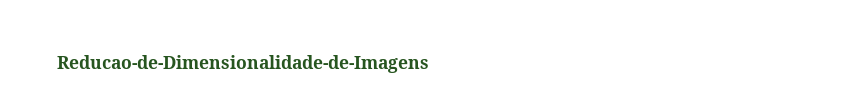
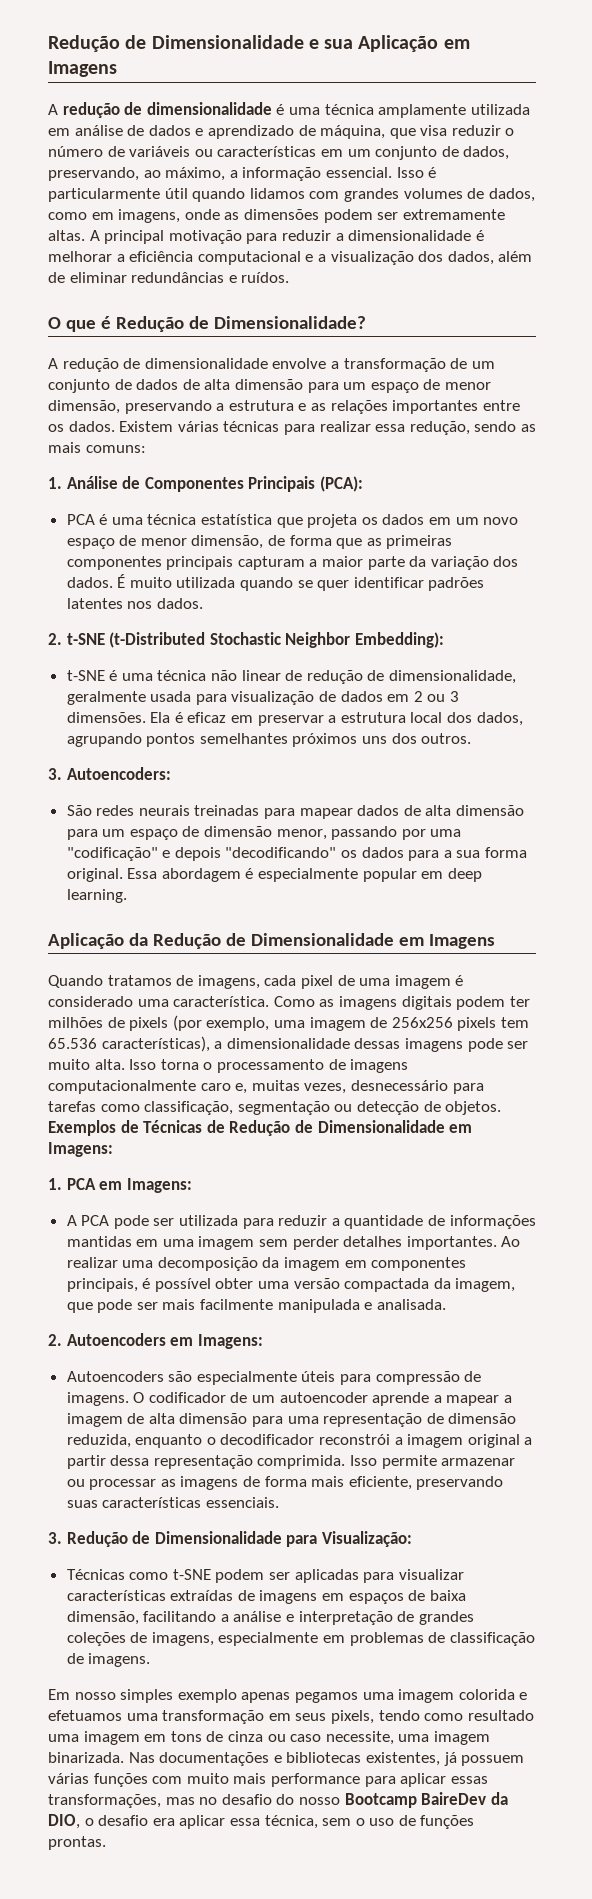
- Reducao-de-Dimensionalidade-de-Imagens
+ Redução de Dimensionalidade e sua Aplicação em Imagens
+ A redução de dimensionalidade é uma técnica amplamente utilizada em análise de dados e aprendizado de máquina, que visa reduzir o número de variáveis ou características em um conjunto de dados, preservando, ao máximo, a informação essencial. Isso é particularmente útil quando lidamos com grandes volumes de dados, como em imagens, onde as dimensões podem ser extremamente altas. A principal motivação para reduzir a dimensionalidade é melhorar a eficiência computacional e a visualização dos dados, além de eliminar redundâncias e ruídos.
+ O que é Redução de Dimensionalidade?
+ A redução de dimensionalidade envolve a transformação de um conjunto de dados de alta dimensão para um espaço de menor dimensão, preservando a estrutura e as relações importantes entre os dados. Existem várias técnicas para realizar essa redução, sendo as mais comuns:
+ 1. Análise de Componentes Principais (PCA):
+ PCA é uma técnica estatística que projeta os dados em um novo espaço de menor dimensão, de forma que as primeiras componentes principais capturam a maior parte da variação dos dados. É muito utilizada quando se quer identificar padrões latentes nos dados.
+ 2. t-SNE (t-Distributed Stochastic Neighbor Embedding):
+ t-SNE é uma técnica não linear de redução de dimensionalidade, geralmente usada para visualização de dados em 2 ou 3 dimensões. Ela é eficaz em preservar a estrutura local dos dados, agrupando pontos semelhantes próximos uns dos outros.
+ 3. Autoencoders:
+ São redes neurais treinadas para mapear dados de alta dimensão para um espaço de dimensão menor, passando por uma "codificação" e depois "decodificando" os dados para a sua forma original. Essa abordagem é especialmente popular em deep learning.
+ Aplicação da Redução de Dimensionalidade em Imagens
+ Quando tratamos de imagens, cada pixel de uma imagem é considerado uma característica. Como as imagens digitais podem ter milhões de pixels (por exemplo, uma imagem de 256x256 pixels tem 65.536 características), a dimensionalidade dessas imagens pode ser muito alta. Isso torna o processamento de imagens computacionalmente caro e, muitas vezes, desnecessário para tarefas como classificação, segmentação ou detecção de objetos. Exemplos de Técnicas de Redução de Dimensionalidade em Imagens:
+ 1. PCA em Imagens:
+ A PCA pode ser utilizada para reduzir a quantidade de informações mantidas em uma imagem sem perder detalhes importantes. Ao realizar uma decomposição da imagem em componentes principais, é possível obter uma versão compactada da imagem, que pode ser mais facilmente manipulada e analisada.
+ 2. Autoencoders em Imagens:
+ Autoencoders são especialmente úteis para compressão de imagens. O codificador de um autoencoder aprende a mapear a imagem de alta dimensão para uma representação de dimensão reduzida, enquanto o decodificador reconstrói a imagem original a partir dessa representação comprimida. Isso permite armazenar ou processar as imagens de forma mais eficiente, preservando suas características essenciais.
+ 3. Redução de Dimensionalidade para Visualização:
+ Técnicas como t-SNE podem ser aplicadas para visualizar características extraídas de imagens em espaços de baixa dimensão, facilitando a análise e interpretação de grandes coleções de imagens, especialmente em problemas de classificação de imagens.
+ Em nosso simples exemplo apenas pegamos uma imagem colorida e efetuamos uma transformação em seus pixels, tendo como resultado uma imagem em tons de cinza ou caso necessite, uma imagem binarizada. Nas documentações e bibliotecas existentes, já possuem várias funções com muito mais performance para aplicar essas transformações, mas no desafio do nosso Bootcamp BaireDev da DIO, o desafio era aplicar essa técnica, sem o uso de funções prontas.

